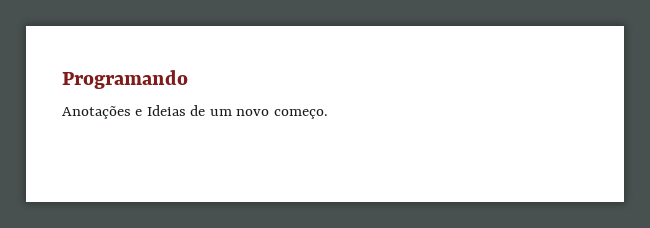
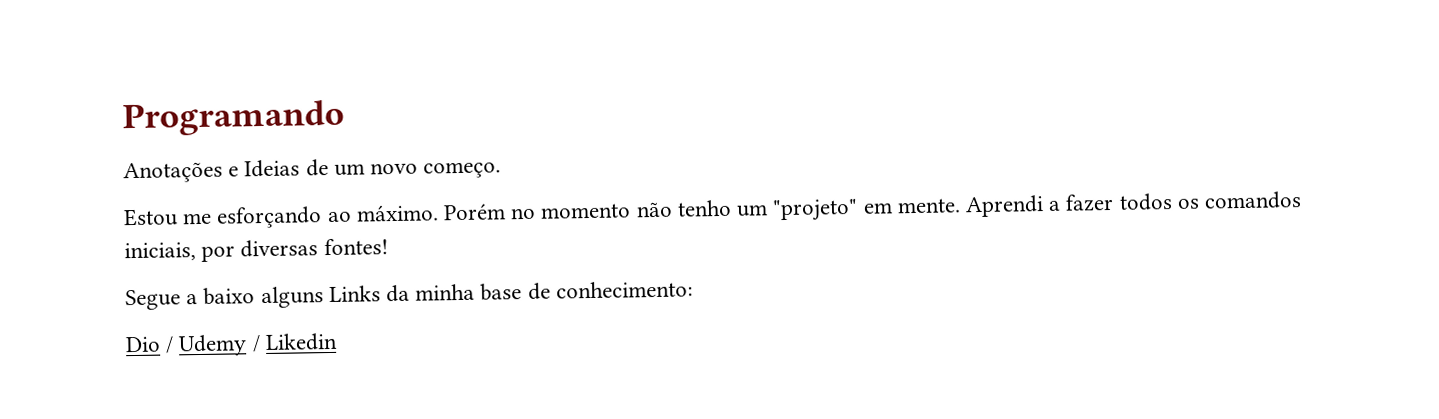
+ Estou me esforçando ao máximo. Porém no momento não tenho um "projeto" em mente. Aprendi a fazer todos os comandos iniciais, por diversas fontes!
+ Segue a baixo alguns Links da minha base de conhecimento:
+ Dio / Udemy / Likedin

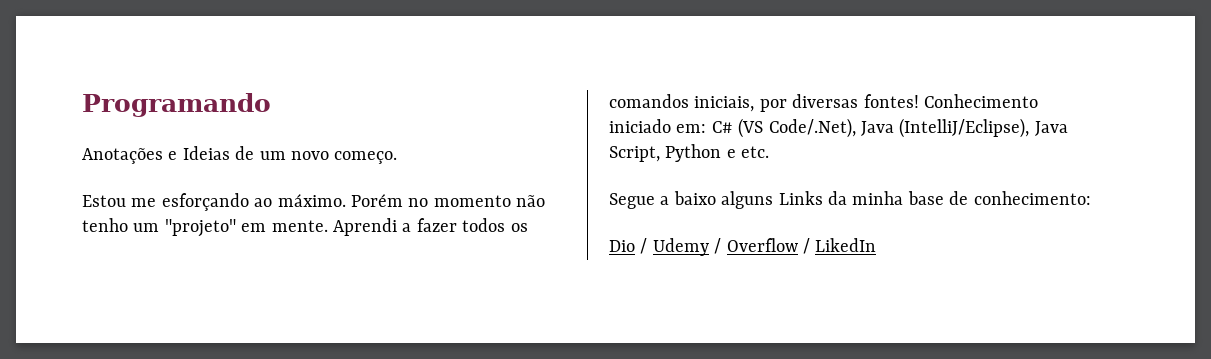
+ Conhecimento iniciado em: C# (VS Code/.Net), Java (IntelliJ/Eclipse), Java Script, Python e etc.
- Dio / Udemy / Likedin
+ Dio / Udemy / Overflow / LikedIn

